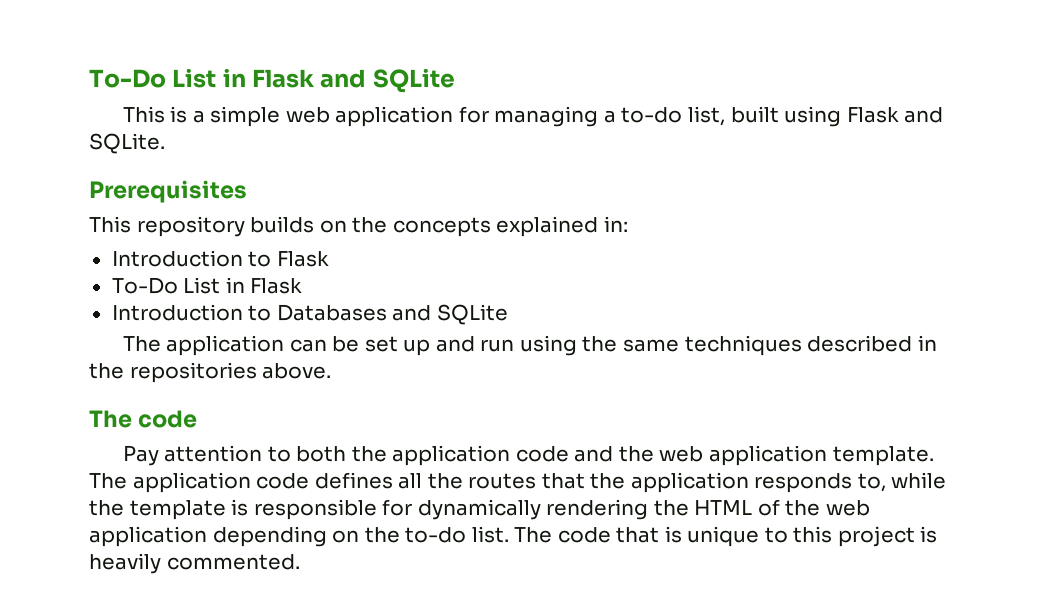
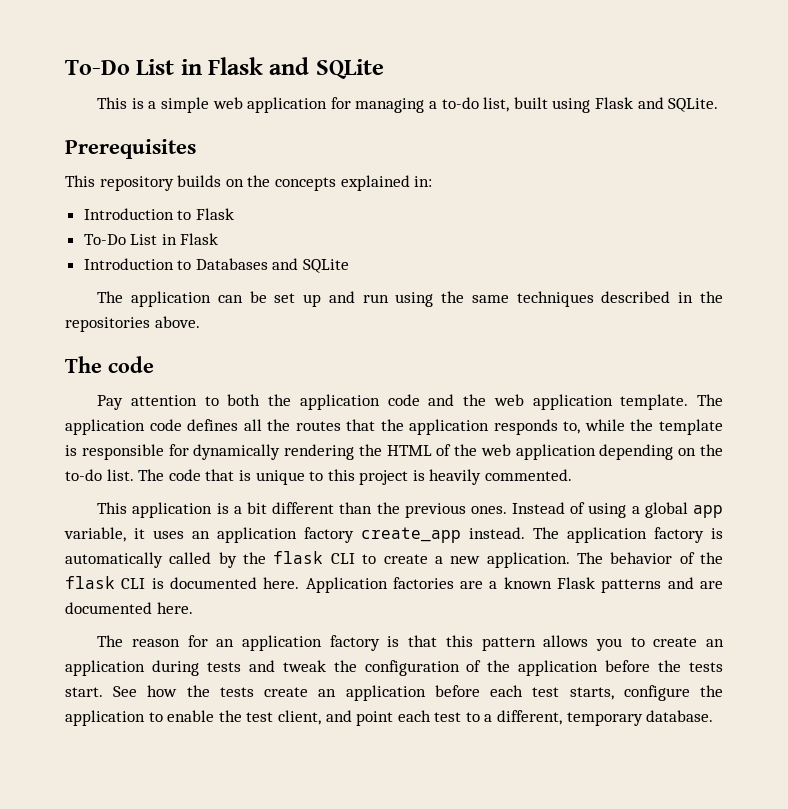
+ This application is a bit different than the previous ones. Instead of using a global app variable, it uses an application factory create_app instead. The application factory is automatically called by the flask CLI to create a new application. The behavior of the flask CLI is documented here. Application factories are a known Flask patterns and are documented here.
+ The reason for an application factory is that this pattern allows you to create an application during tests and tweak the configuration of the application before the tests start. See how the tests create an application before each test starts, configure the application to enable the test client, and point each test to a different, temporary database.

